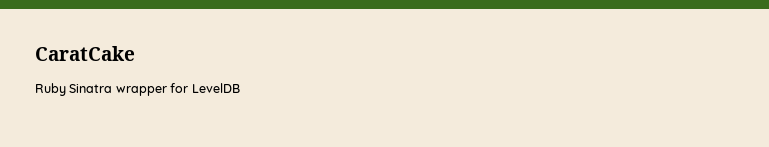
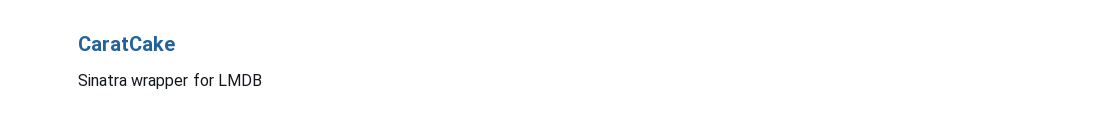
- Ruby Sinatra wrapper for LevelDB
+ Sinatra wrapper for LMDB

